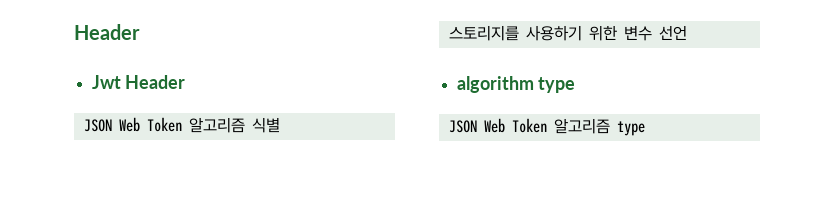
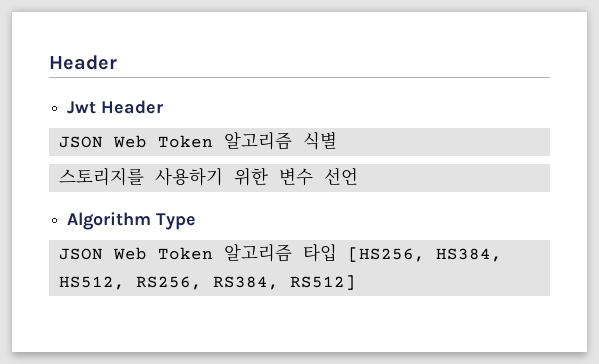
- algorithm type
- JSON Web Token 알고리즘 type
+ Algorithm Type
+ JSON Web Token 알고리즘 타입 [HS256, HS384, HS512, RS256, RS384, RS512]

